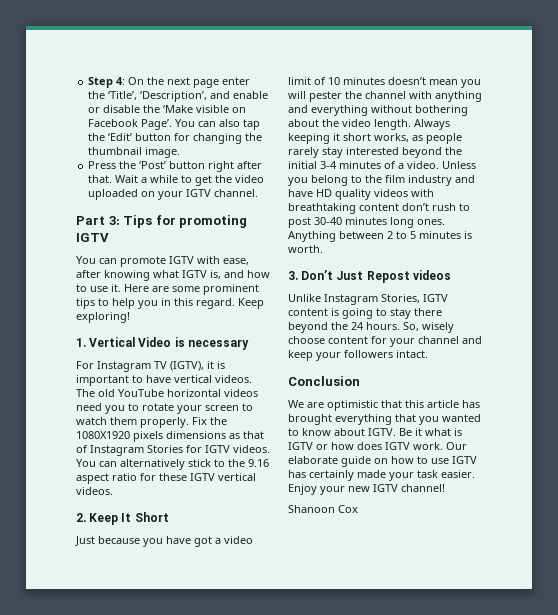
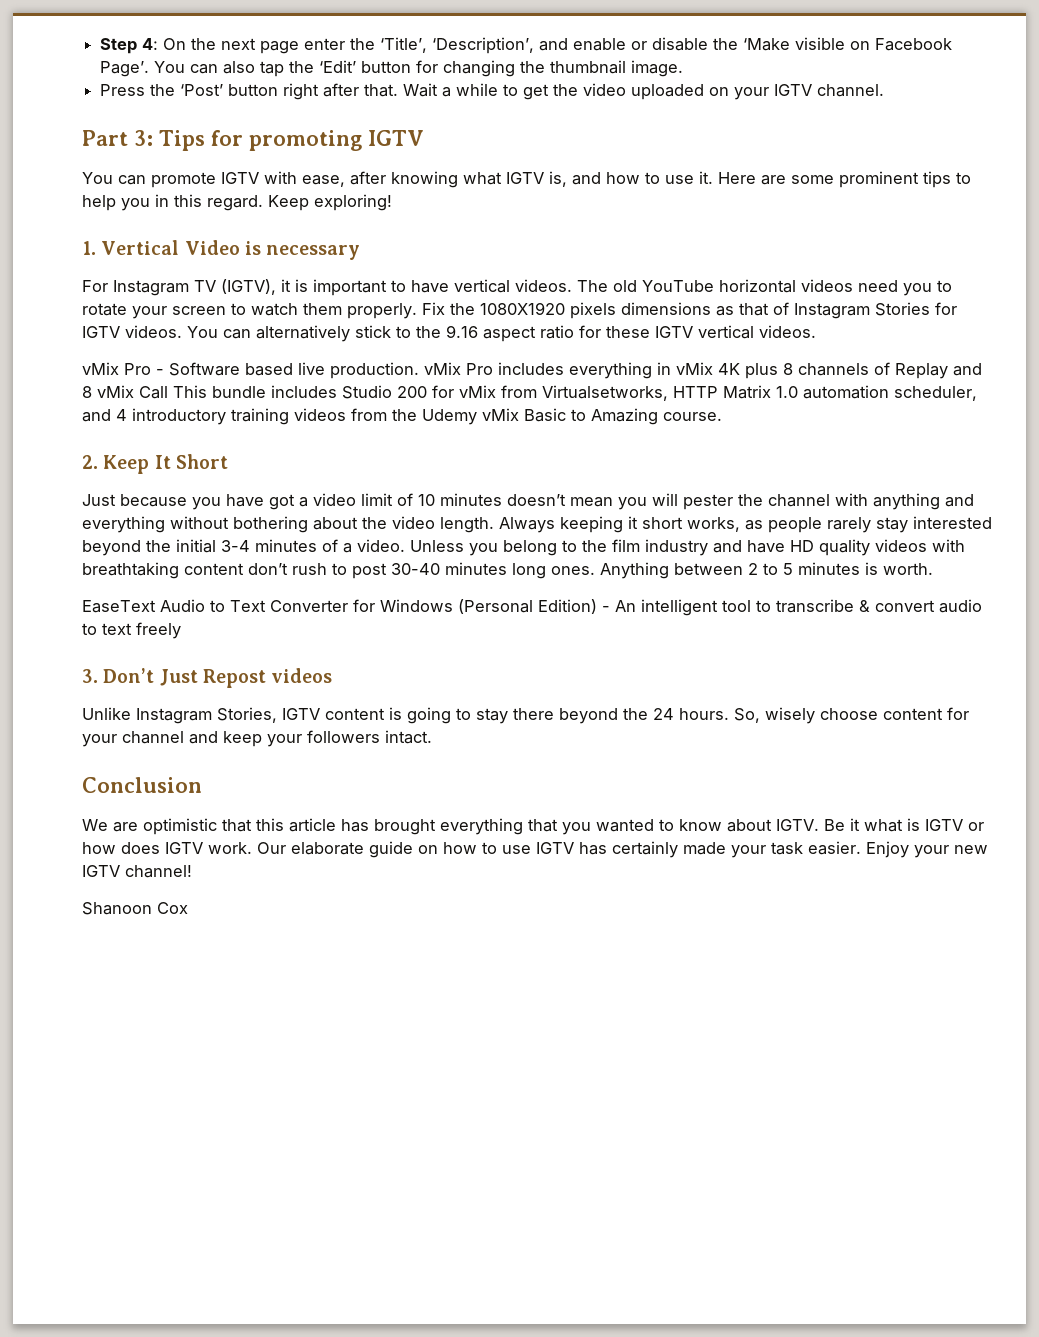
+ vMix Pro - Software based live production. vMix Pro includes everything in vMix 4K plus 8 channels of Replay and 8 vMix Call This bundle includes Studio 200 for vMix from Virtualsetworks, HTTP Matrix 1.0 automation scheduler, and 4 introductory training videos from the Udemy vMix Basic to Amazing course.
+ EaseText Audio to Text Converter for Windows (Personal Edition) - An intelligent tool to transcribe & convert audio to text freely

